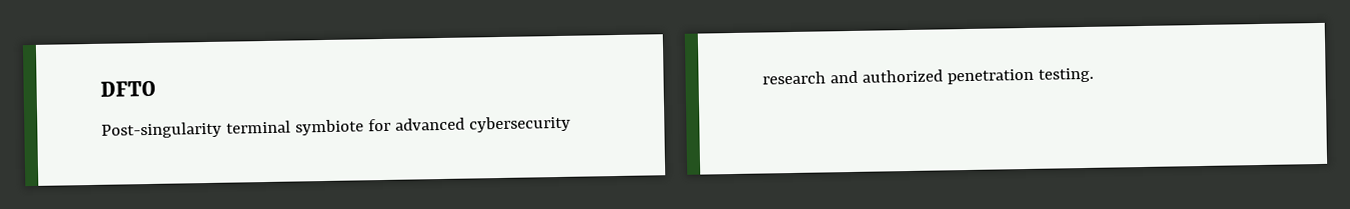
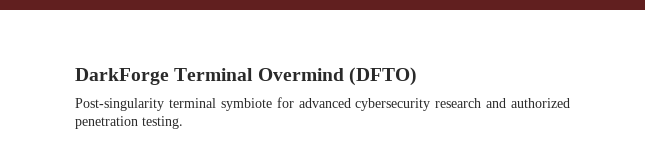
- DFTO
+ DarkForge Terminal Overmind (DFTO)

